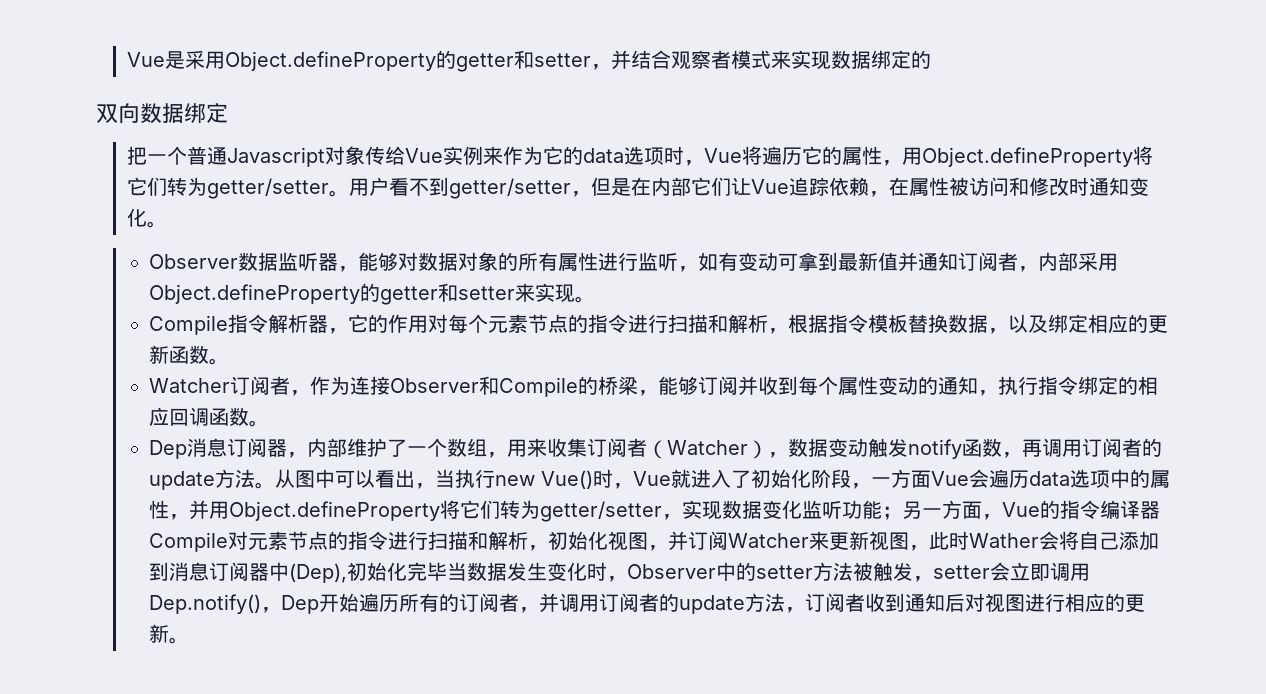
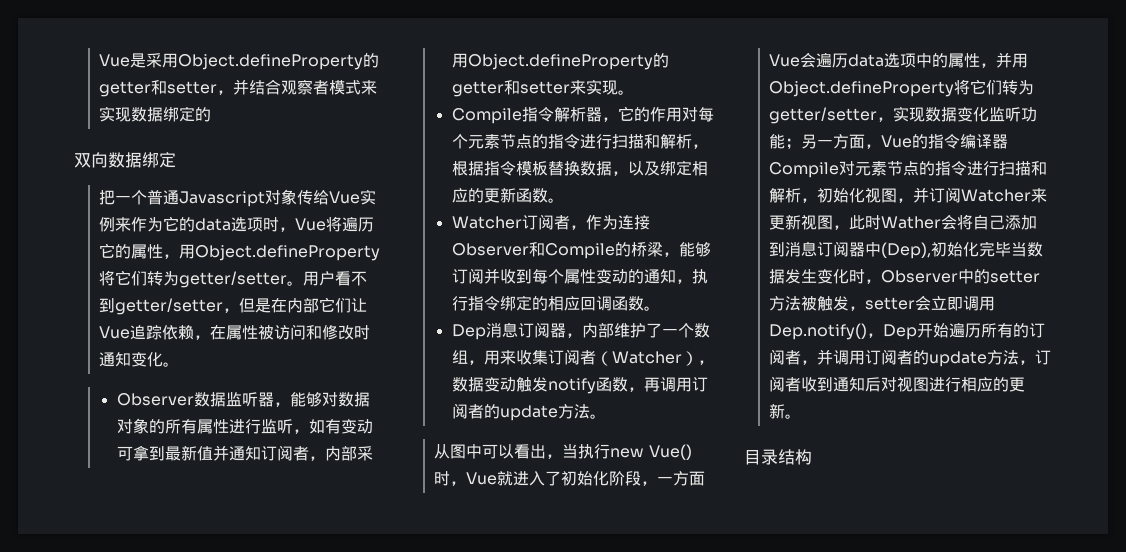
- Dep消息订阅器，内部维护了一个数组，用来收集订阅者（Watcher），数据变动触发notify函数，再调用订阅者的update方法。从图中可以看出，当执行new Vue()时，Vue就进入了初始化阶段，一方面Vue会遍历data选项中的属性，并用Object.defineProperty将它们转为getter/setter，实现数据变化监听功能；
+ Dep消息订阅器，内部维护了一个数组，用来收集订阅者（Watcher），数据变动触发notify函数，再调用订阅者的update方法。
+ 从图中可以看出，当执行new Vue()时，Vue就进入了初始化阶段，一方面Vue会遍历data选项中的属性，并用Object.defineProperty将它们转为getter/setter，实现数据变化监听功能；
+ 目录结构

